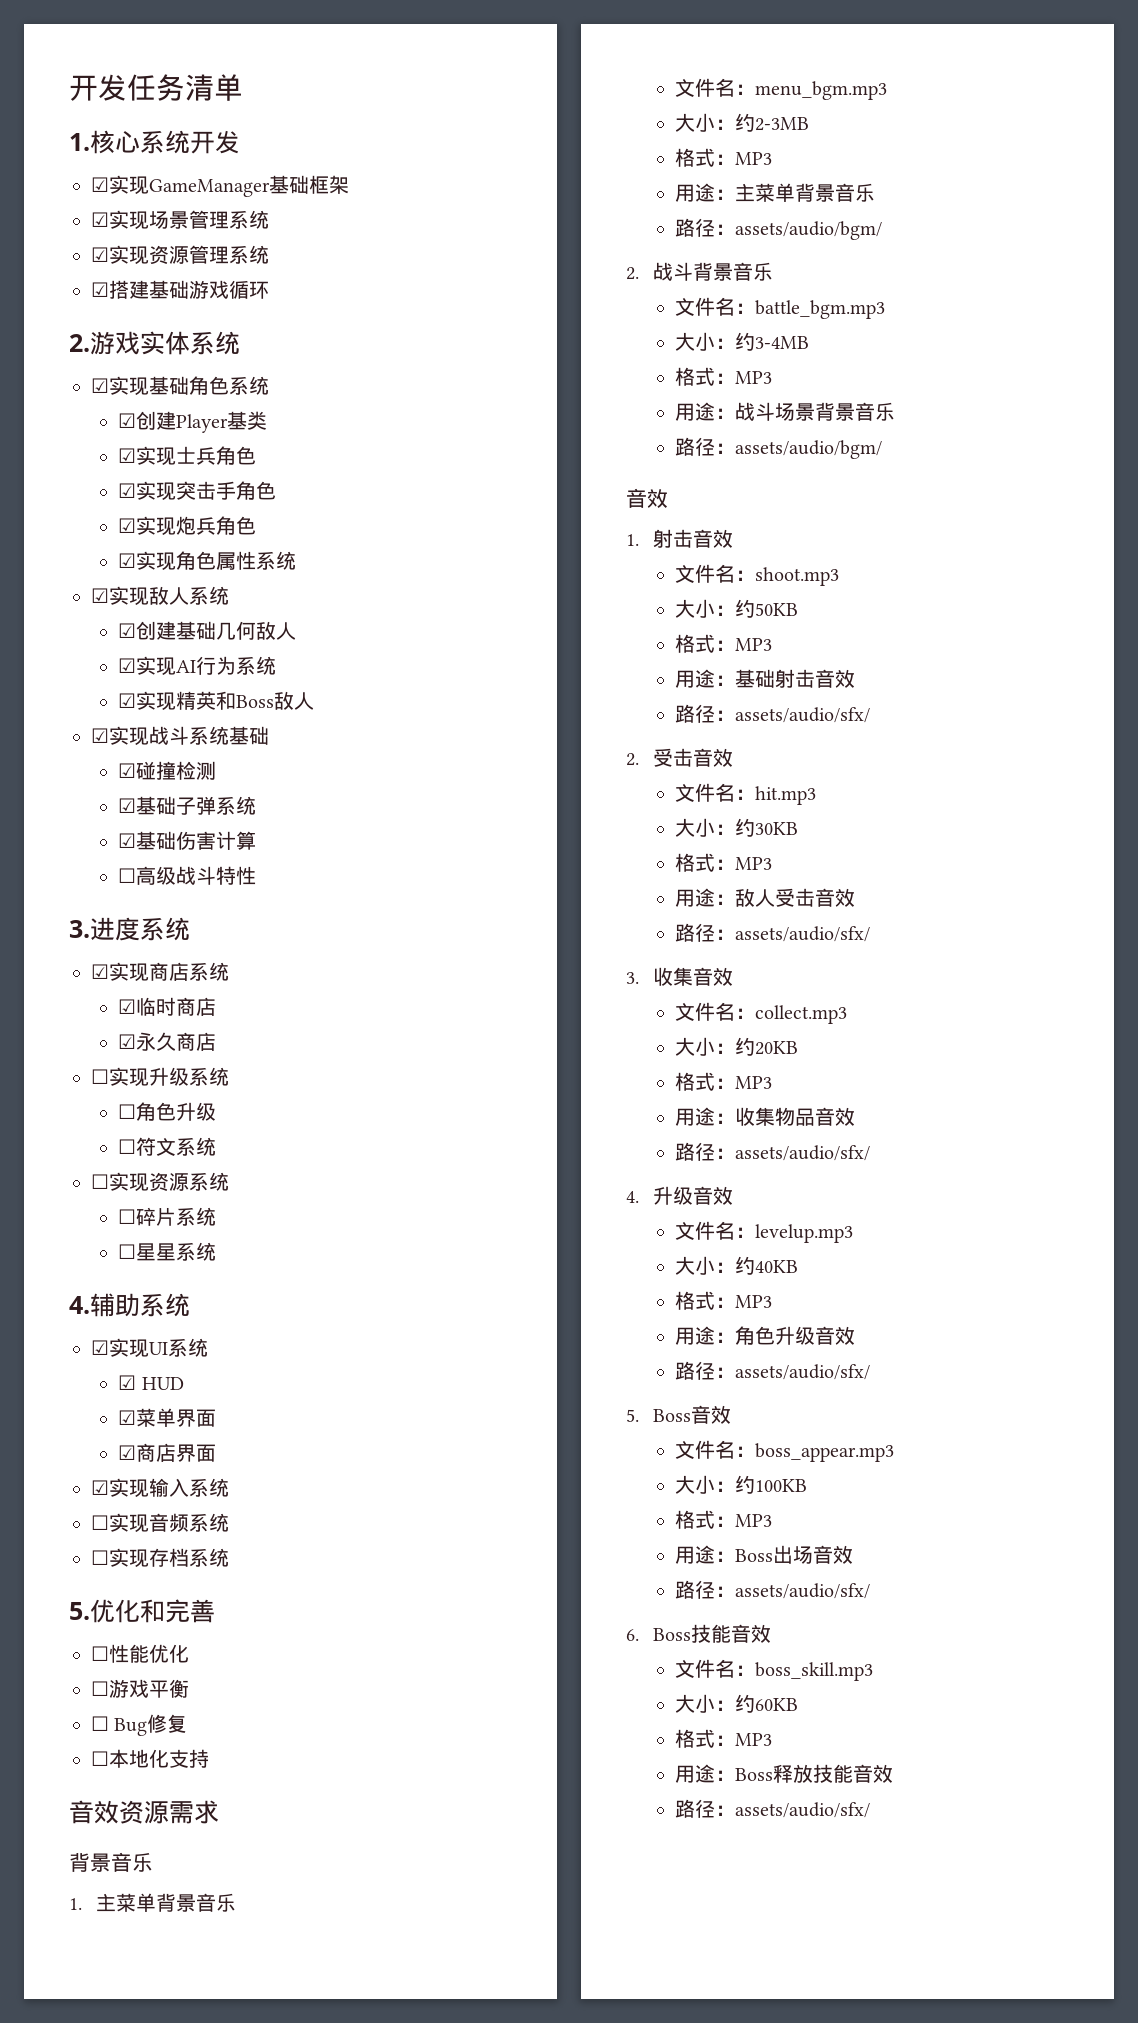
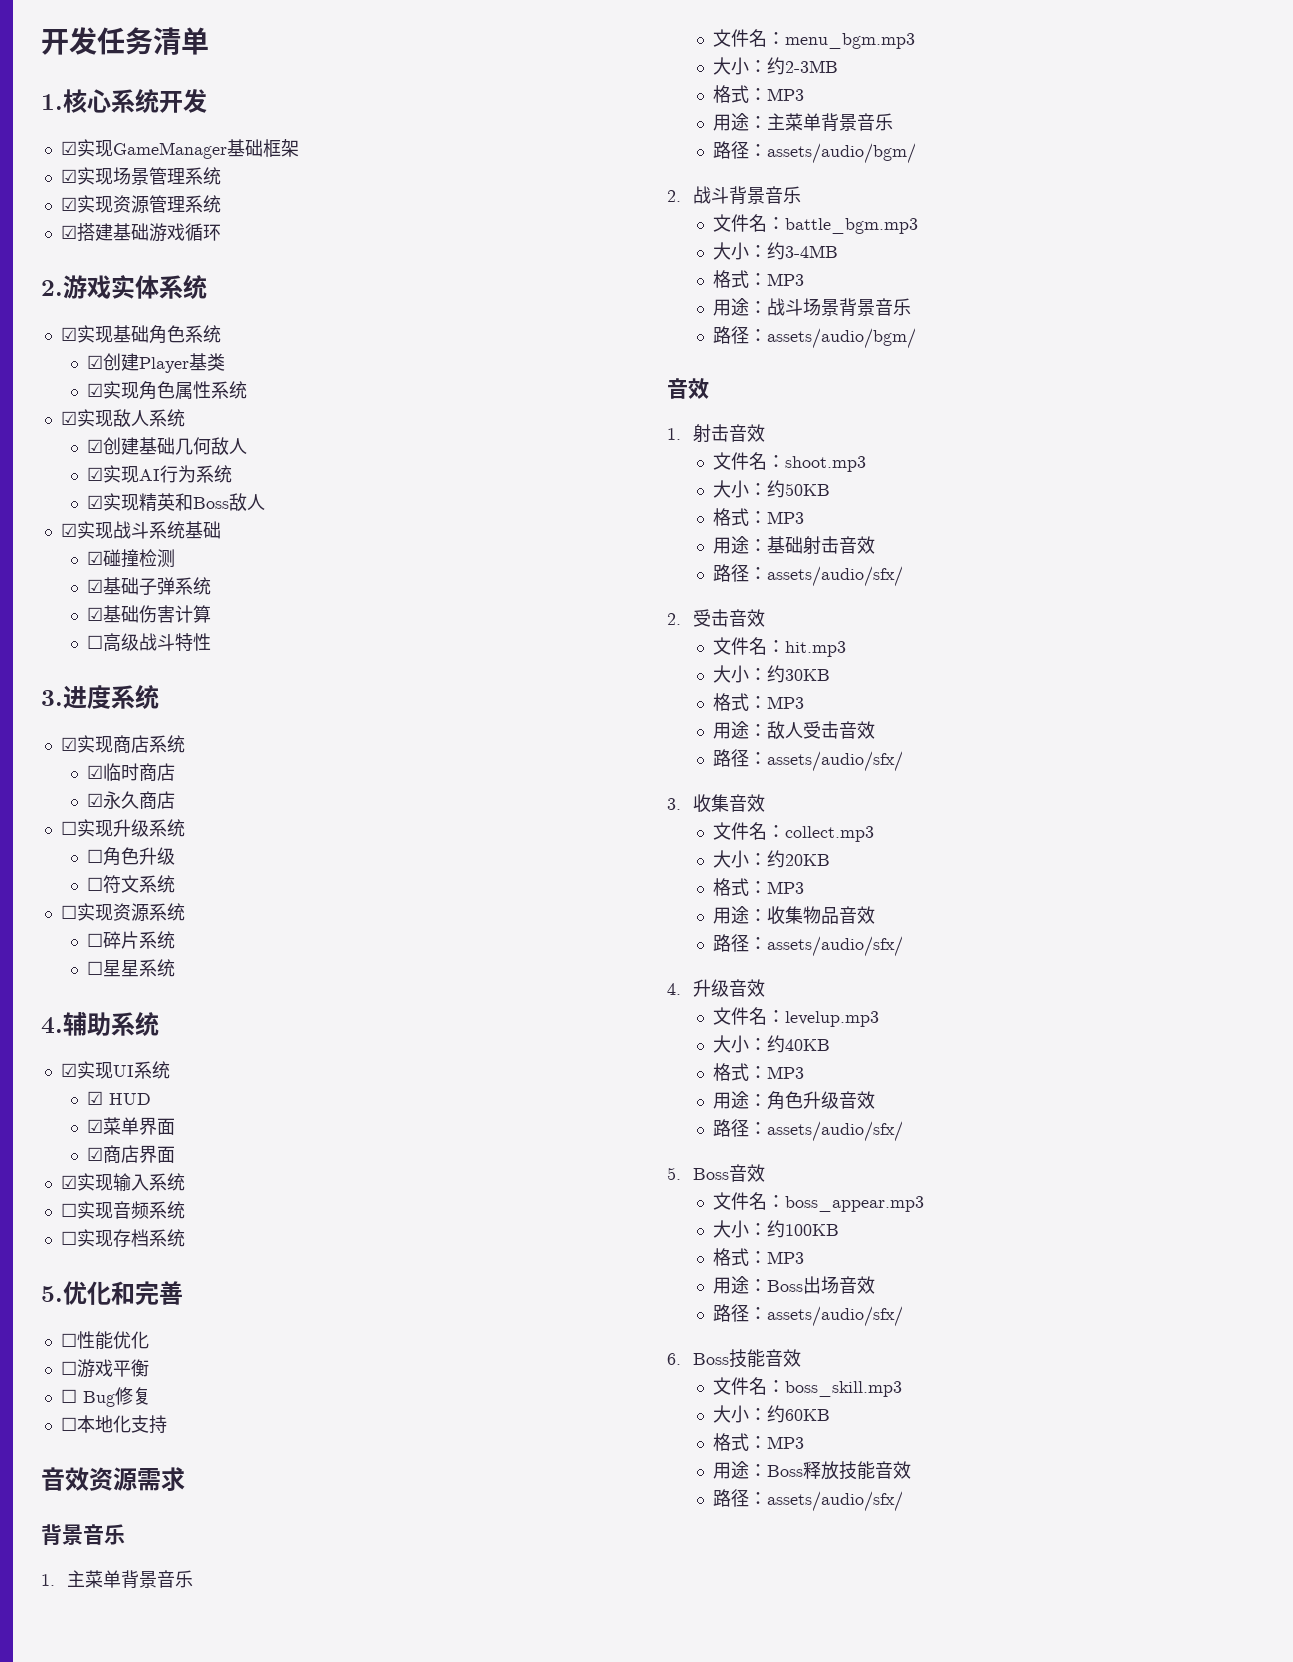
- ☑实现士兵角色
- ☑实现突击手角色
- ☑实现炮兵角色

